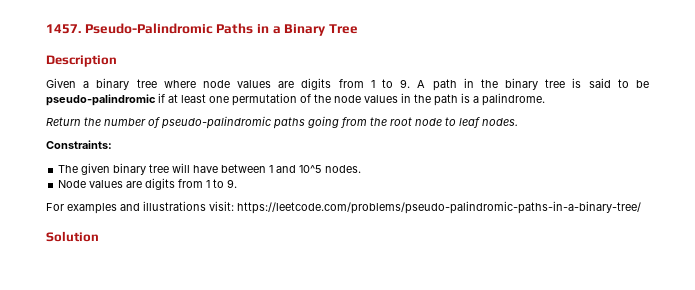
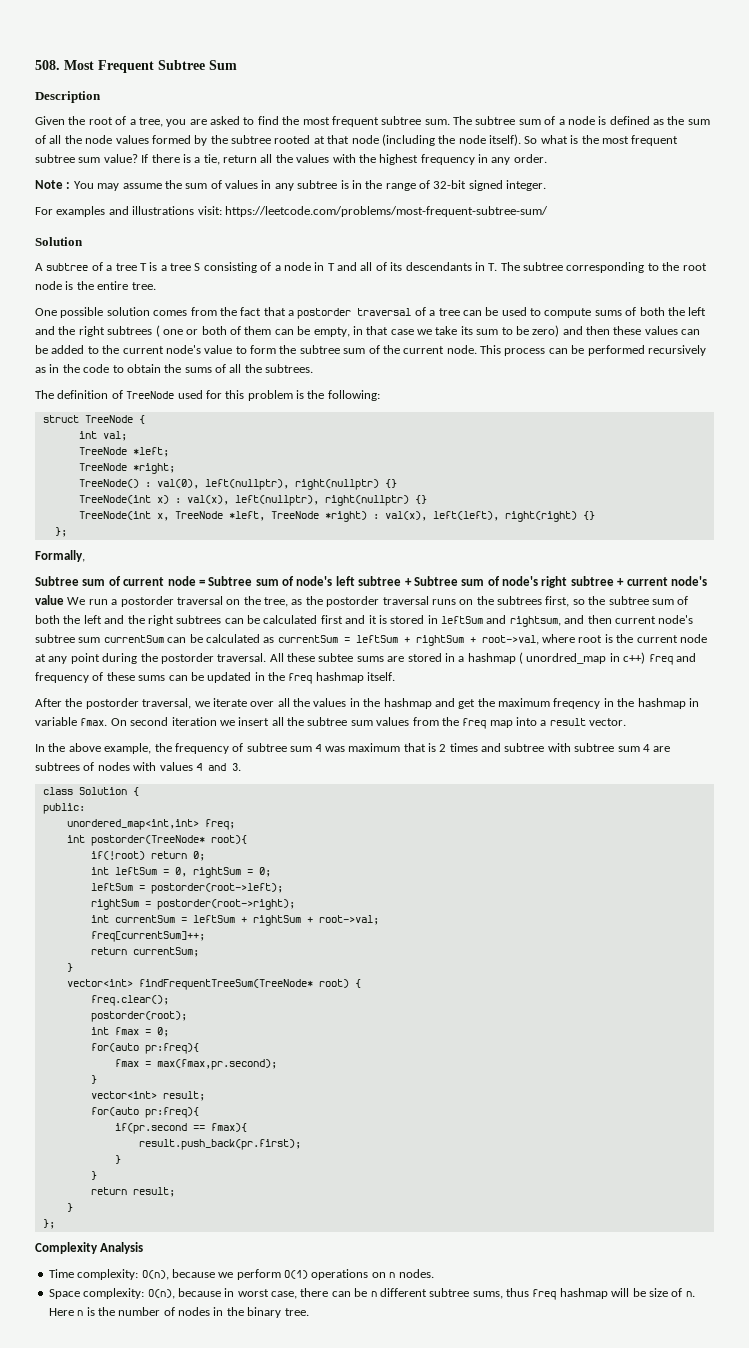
- 1457. Pseudo-Palindromic Paths in a Binary Tree
+ 508. Most Frequent Subtree Sum
  Description
- Given a binary tree where node values are digits from 1 to 9. A path in the binary tree is said to be pseudo-palindromic if at least one permutation of the node values in the path is a palindrome.
- Return the number of pseudo-palindromic paths going from the root node to leaf nodes.
- Constraints:
- The given binary tree will have between 1 and 10^5 nodes.
- Node values are digits from 1 to 9.
+ Given the root of a tree, you are asked to find the most frequent subtree sum. The subtree sum of a node is defined as the sum of all the node values formed by the subtree rooted at that node (including the node itself). So what is the most frequent subtree sum value? If there is a tie, return all the values with the highest frequency in any order.
+ Note : You may assume the sum of values in any subtree is in the range of 32-bit signed integer.
- For examples and illustrations visit: https://leetcode.com/problems/pseudo-palindromic-paths-in-a-binary-tree/
+ For examples and illustrations visit: https://leetcode.com/problems/most-frequent-subtree-sum/
  Solution
+ A subtree of a tree T is a tree S consisting of a node in T and all of its descendants in T. The subtree corresponding to the root node is the entire tree.
+ One possible solution comes from the fact that a postorder traversal of a tree can be used to compute sums of both the left and the right subtrees ( one or both of them can be empty, in that case we take its sum to be zero) and then these values can be added to the current node's value to form the subtree sum of the current node. This process can be performed recursively as in the code to obtain the sums of all the subtrees.
+ The definition of TreeNode used for this problem is the following:
+ struct TreeNode {
+ int val;
+ TreeNode *left;
+ TreeNode *right;
+ TreeNode() : val(0), left(nullptr), right(nullptr) {}
+ TreeNode(int x) : val(x), left(nullptr), right(nullptr) {}
+ TreeNode(int x, TreeNode *left, TreeNode *right) : val(x), left(left), right(right) {}
+ };
+ Formally,
+ Subtree sum of current node = Subtree sum of node's left subtree + Subtree sum of node's right subtree + current node's value We run a postorder traversal on the tree, as the postorder traversal runs on the subtrees first, so the subtree sum of both the left and the right subtrees can be calculated first and it is stored in leftSum and rightsum, and then current node's subtree sum currentSum can be calculated as currentSum = leftSum + rightSum + root->val, where root is the current node at any point during the postorder traversal. All these subtee sums are stored in a hashmap ( unordred_map in c++) freq and frequency of these sums can be updated in the freq hashmap itself.
+ After the postorder traversal, we iterate over all the values in the hashmap and get the maximum freqency in the hashmap in variable fmax. On second iteration we insert all the subtree sum values from the freq map into a result vector.
+ In the above example, the frequency of subtree sum 4 was maximum that is 2 times and subtree with subtree sum 4 are subtrees of nodes with values 4 and 3.
+ class Solution {
+ public:
+ unordered_map<int,int> freq;
+ int postorder(TreeNode* root){
+ if(!root) return 0;
+ int leftSum = 0, rightSum = 0;
+ leftSum = postorder(root->left);
+ rightSum = postorder(root->right);
+ int currentSum = leftSum + rightSum + root->val;
+ freq[currentSum]++;
+ return currentSum;
+ }
+ vector<int> findFrequentTreeSum(TreeNode* root) {
+ freq.clear();
+ postorder(root);
+ int fmax = 0;
+ for(auto pr:freq){
+ fmax = max(fmax,pr.second);
+ }
+ vector<int> result;
+ for(auto pr:freq){
+ if(pr.second == fmax){
+ result.push_back(pr.first);
+ }
+ }
+ return result;
+ }
+ };
+ Complexity Analysis
+ Time complexity: O(n), because we perform O(1) operations on n nodes.
+ Space complexity: O(n), because in worst case, there can be n different subtree sums, thus freq hashmap will be size of n. Here n is the number of nodes in the binary tree.

